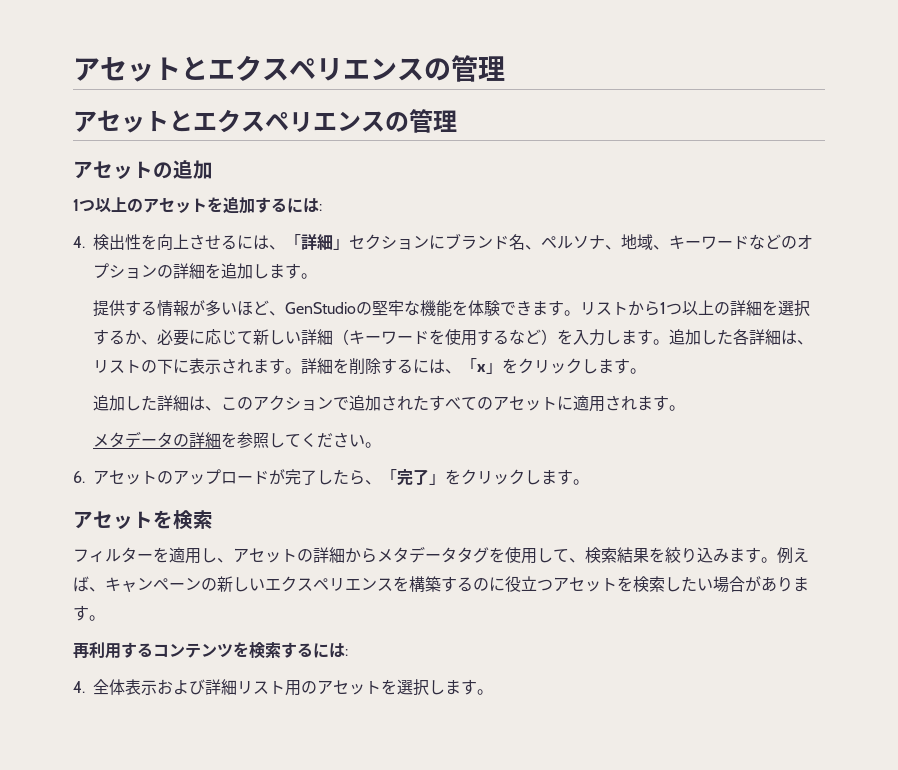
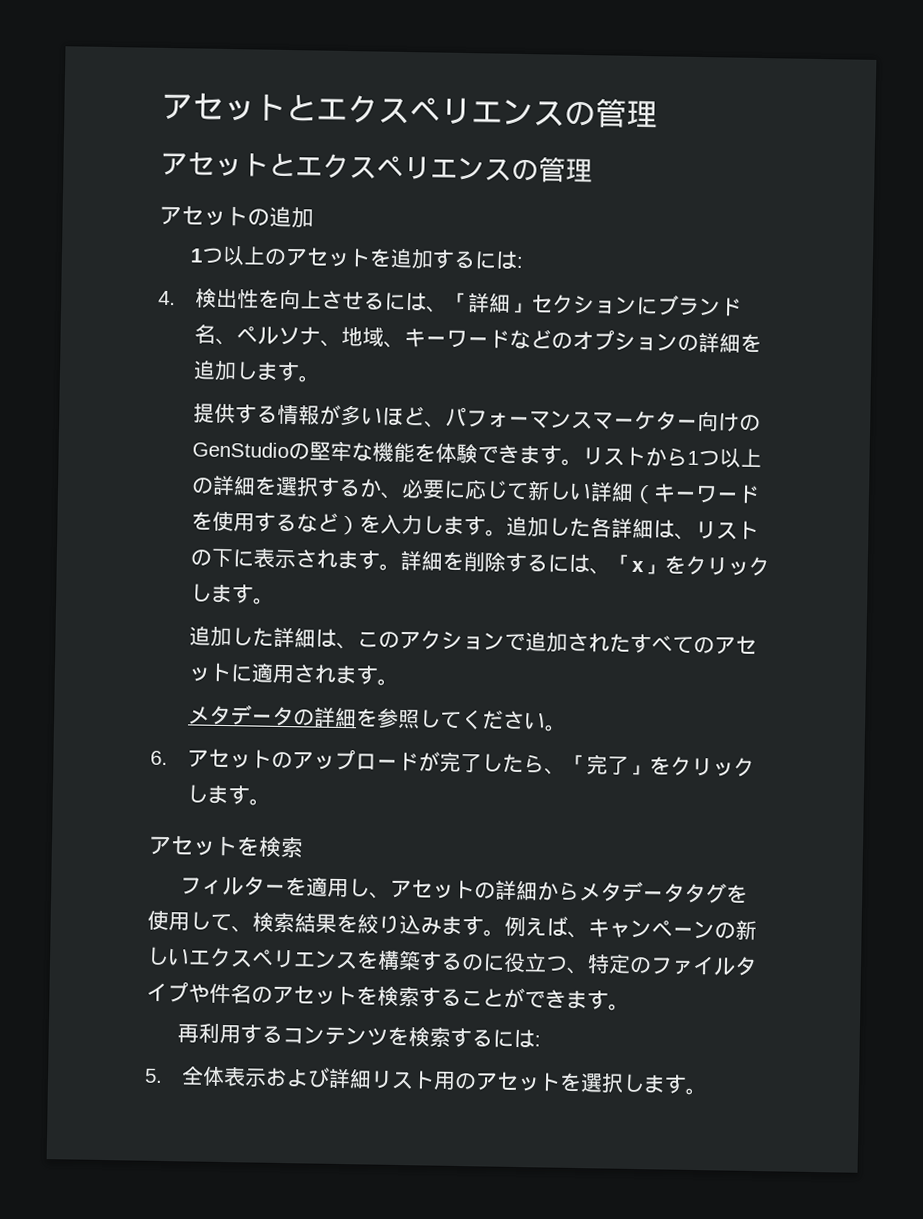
- 提供する情報が多いほど、GenStudioの堅牢な機能を体験できます。
+ 提供する情報が多いほど、パフォーマンスマーケター向けのGenStudioの堅牢な機能を体験できます。
- 例えば、キャンペーンの新しいエクスペリエンスを構築するのに役立つアセットを検索したい場合があります。
+ 例えば、キャンペーンの新しいエクスペリエンスを構築するのに役立つ、特定のファイルタイプや件名のアセットを検索することができます。
- 4.全体表示および詳細リスト用のアセットを選択します。
+ 5.全体表示および詳細リスト用のアセットを選択します。

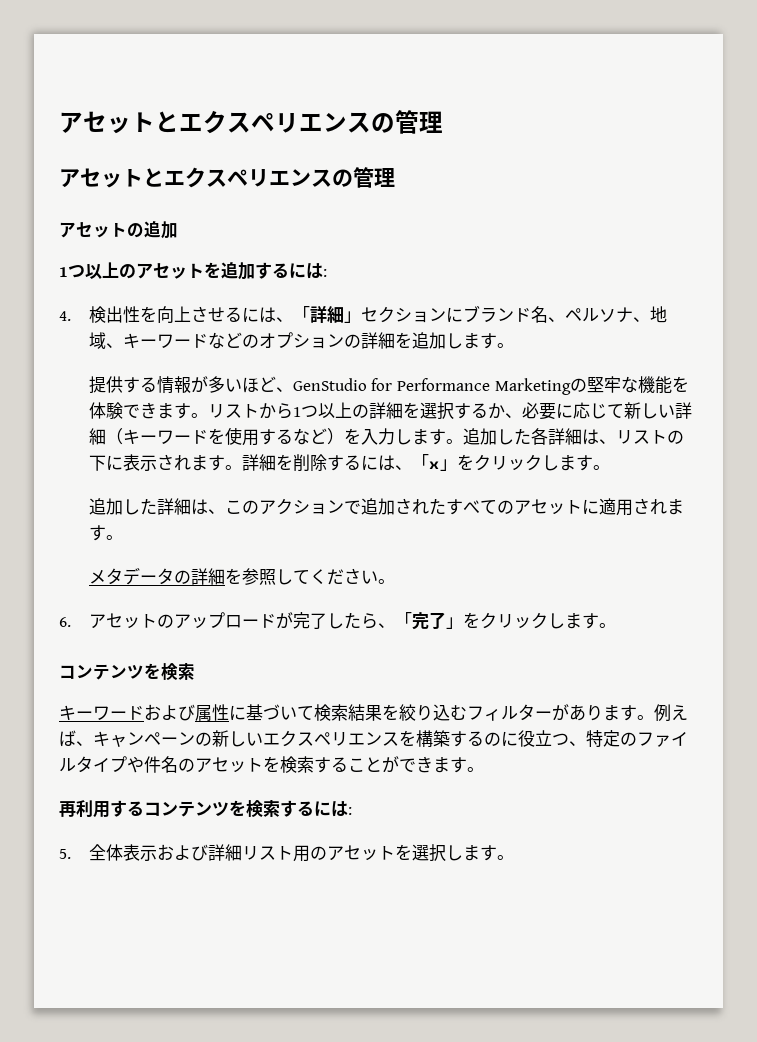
- 提供する情報が多いほど、パフォーマンスマーケター向けのGenStudioの堅牢な機能を体験できます。
+ 提供する情報が多いほど、GenStudio for Performance Marketingの堅牢な機能を体験できます。
  6.アセットのアップロードが完了したら、「完了」をクリックします。
- アセットを検索
+ コンテンツを検索
- フィルターを適用し、アセットの詳細からメタデータタグを使用して、検索結果を絞り込みます。
+ キーワードおよび属性に基づいて検索結果を絞り込むフィルターがあります。

